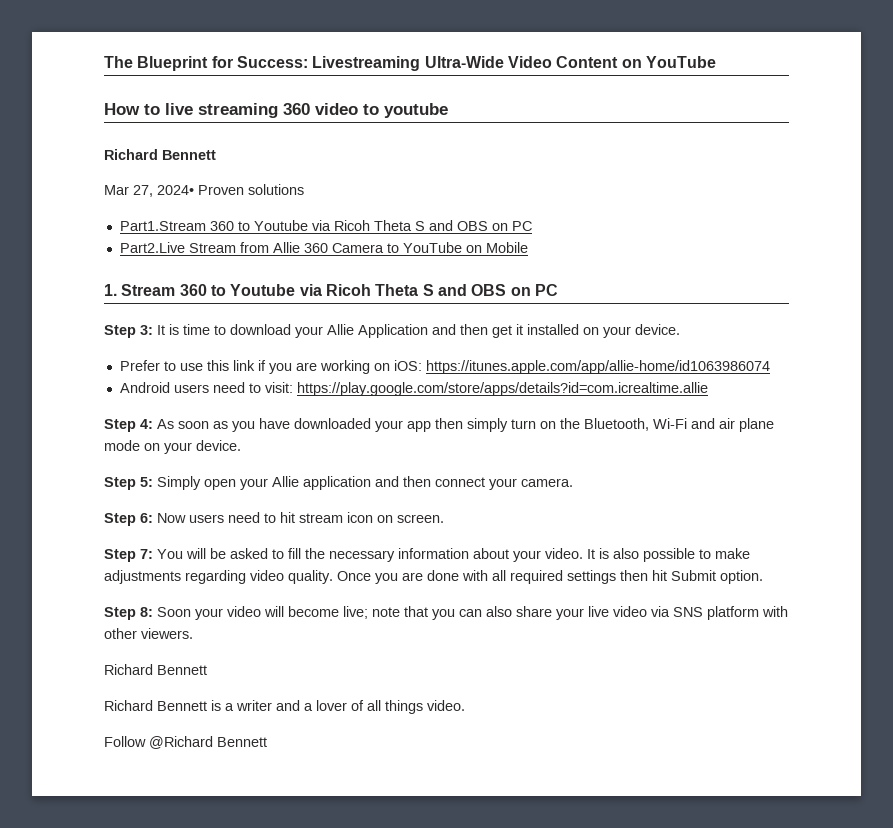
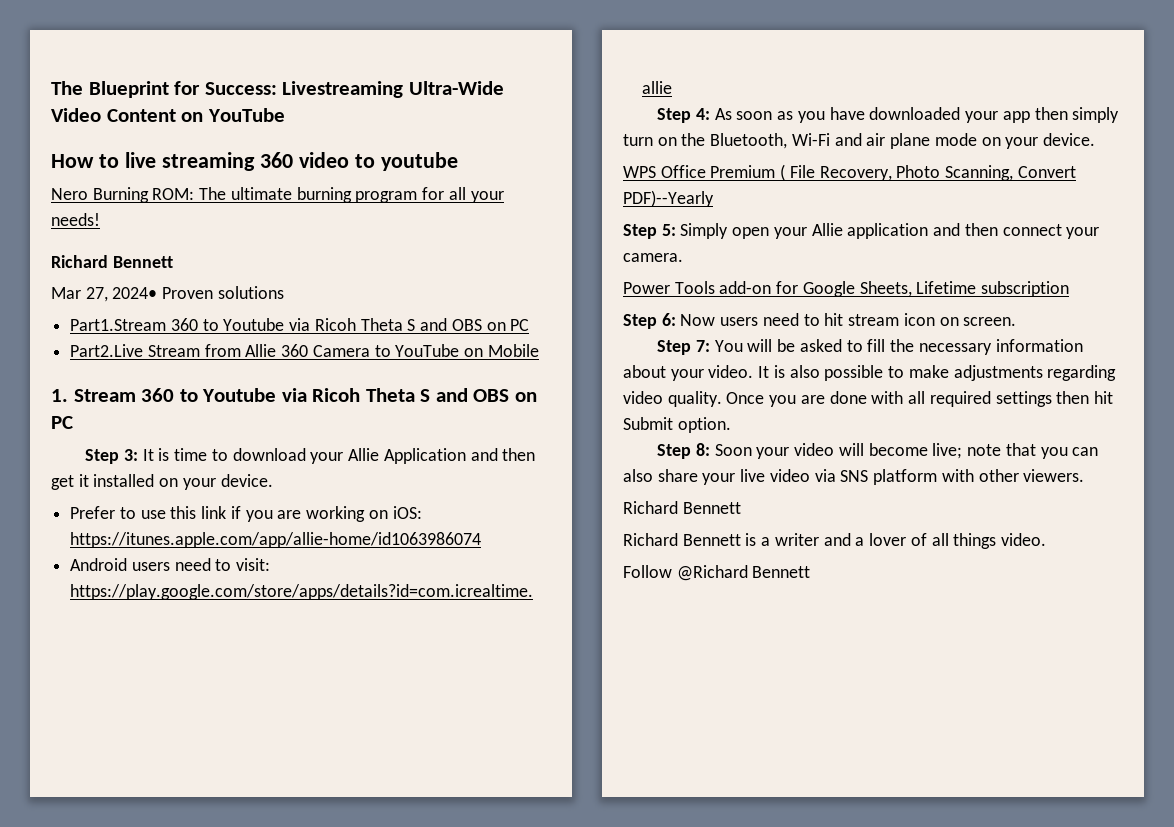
+ Nero Burning ROM: The ultimate burning program for all your needs!
+ WPS Office Premium ( File Recovery, Photo Scanning, Convert PDF)--Yearly
+ Power Tools add-on for Google Sheets, Lifetime subscription

